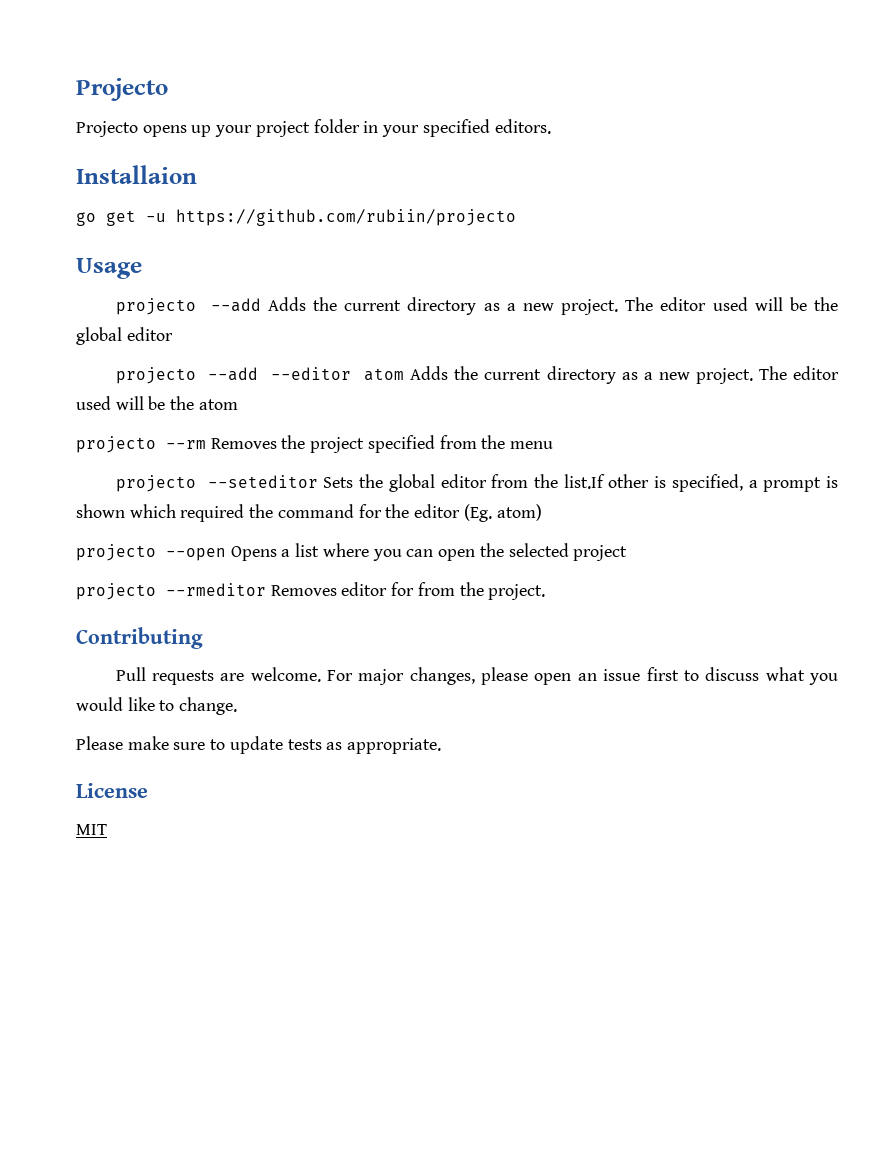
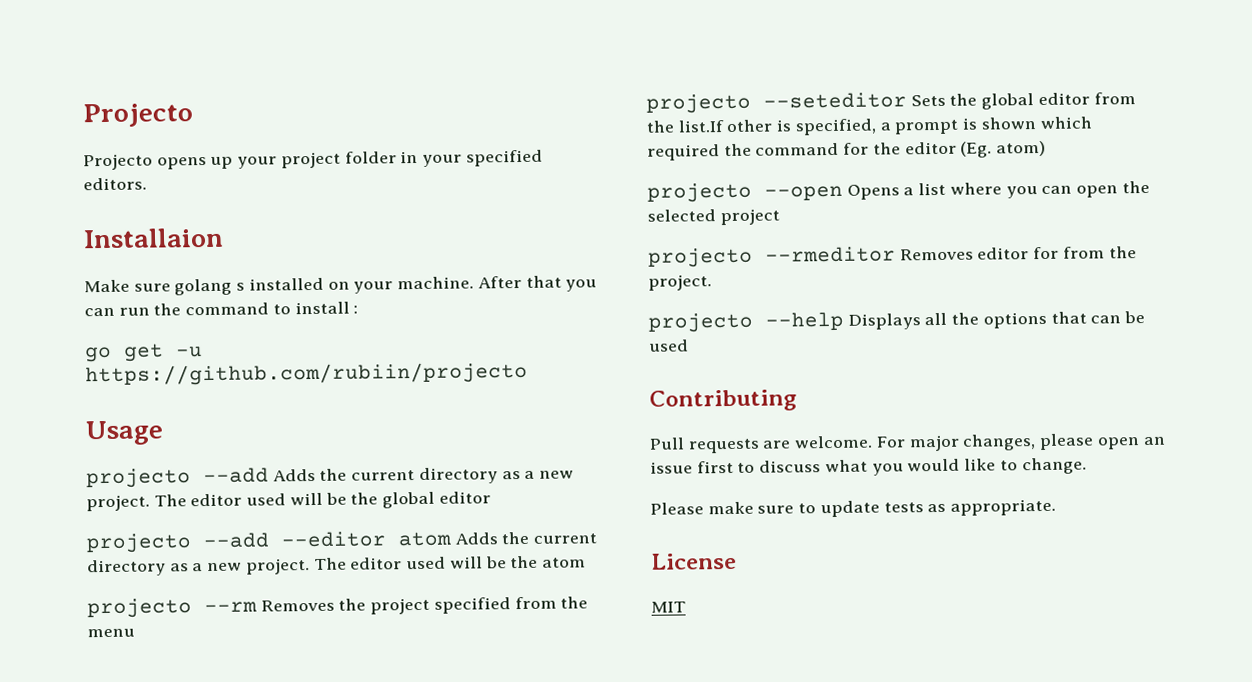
+ Make sure golang s installed on your machine. After that you can run the command to install :
+ projecto --help Displays all the options that can be used

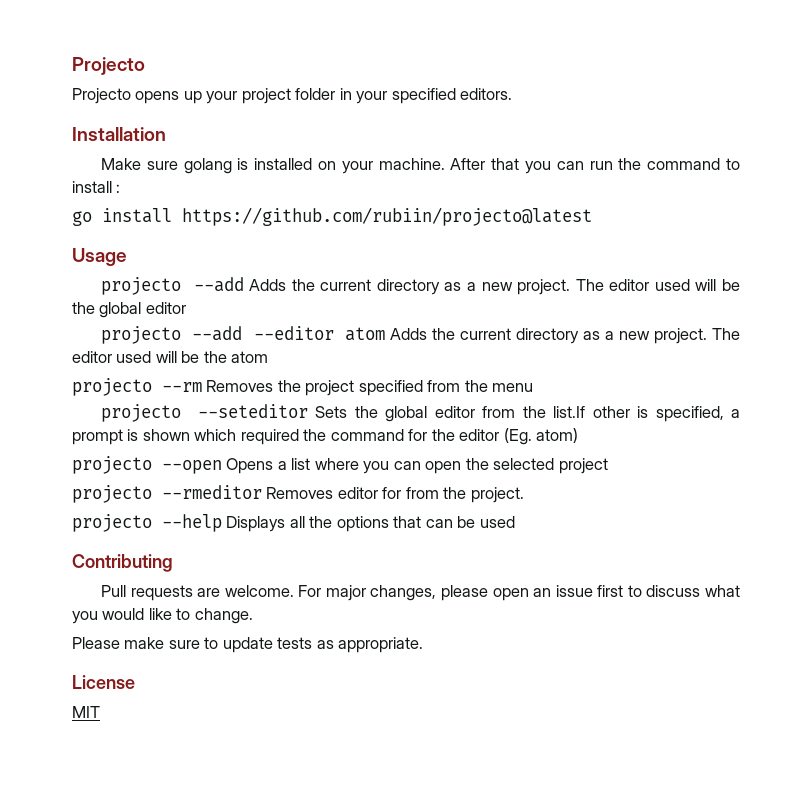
- Installaion
+ Installation
- Make sure golang s installed on your machine.
+ Make sure golang is installed on your machine.
- go get -u https://github.com/rubiin/projecto
+ go install https://github.com/rubiin/projecto@latest

